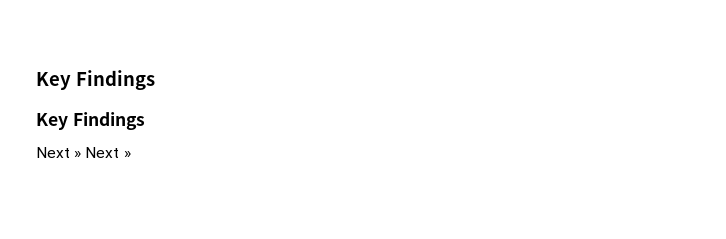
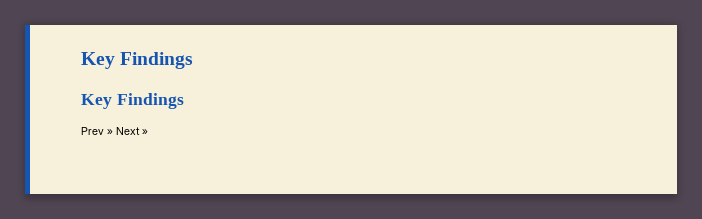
- Next » Next »
+ Prev » Next »

